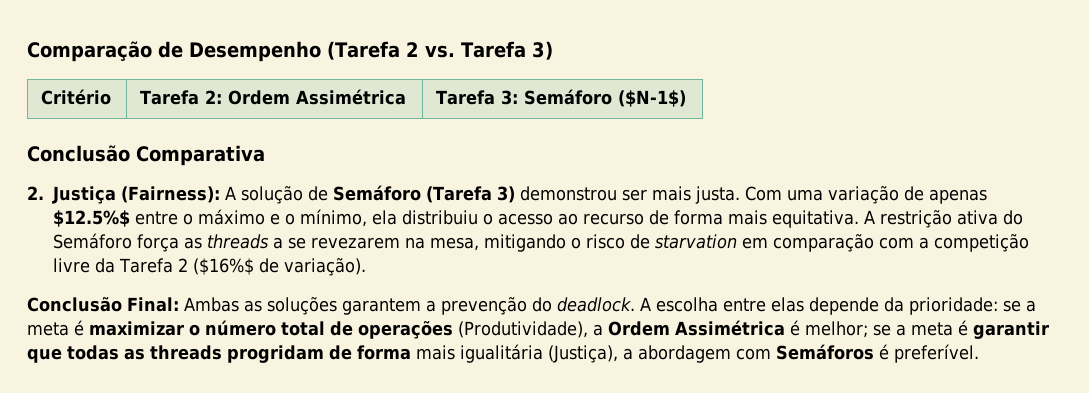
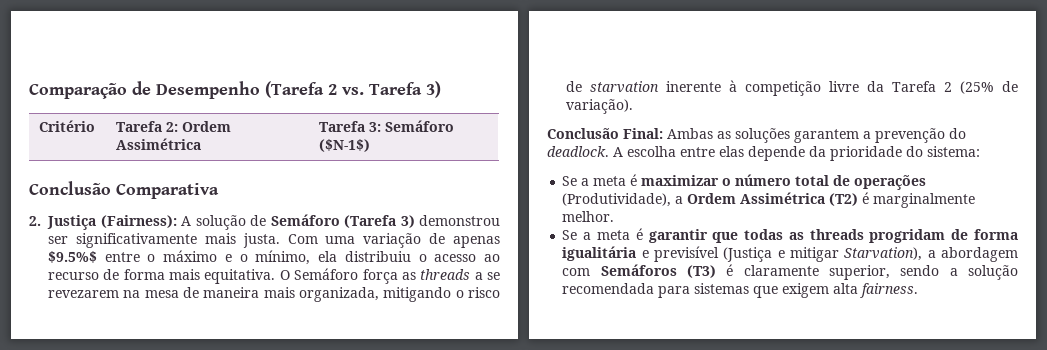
- 2. Justiça (Fairness): A solução de Semáforo (Tarefa 3) demonstrou ser mais justa.
+ 2. Justiça (Fairness): A solução de Semáforo (Tarefa 3) demonstrou ser significativamente mais justa.
- Com uma variação de apenas $12.5%$ entre o máximo e o mínimo, ela distribuiu o acesso ao recurso de forma mais equitativa.
+ Com uma variação de apenas $9.5%$ entre o máximo e o mínimo, ela distribuiu o acesso ao recurso de forma mais equitativa.
- A restrição ativa do Semáforo força as threads a se revezarem na mesa, mitigando o risco de starvation em comparação com a competição livre da Tarefa 2 ($16%$ de variação).
+ O Semáforo força as threads a se revezarem na mesa de maneira mais organizada, mitigando o risco de starvation inerente à competição livre da Tarefa 2 (25% de variação).
- A escolha entre elas depende da prioridade: se a meta é maximizar o número total de operações (Produtividade), a Ordem Assimétrica é melhor; se a meta é garantir que todas as threads progridam de forma mais igualitária (Justiça), a abordagem com Semáforos é preferível.
+ A escolha entre elas depende da prioridade do sistema:
+ Se a meta é maximizar o número total de operações (Produtividade), a Ordem Assimétrica (T2) é marginalmente melhor.
+ Se a meta é garantir que todas as threads progridam de forma igualitária e previsível (Justiça e mitigar Starvation), a abordagem com Semáforos (T3) é claramente superior, sendo a solução recomendada para sistemas que exigem alta fairness.

